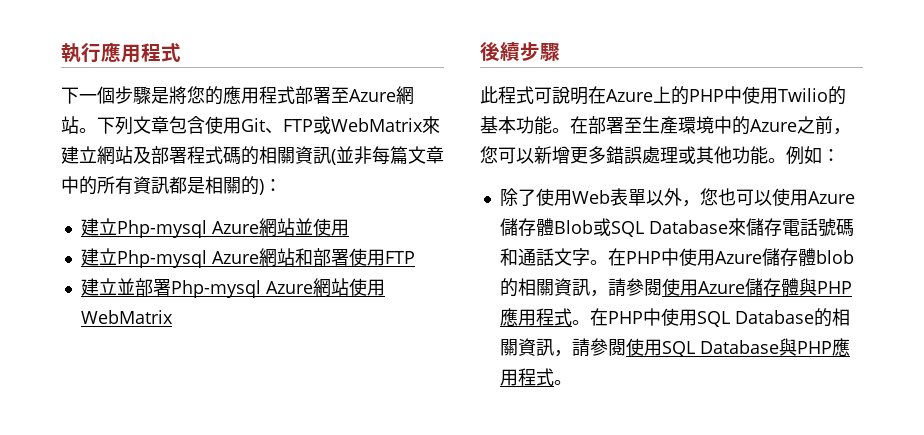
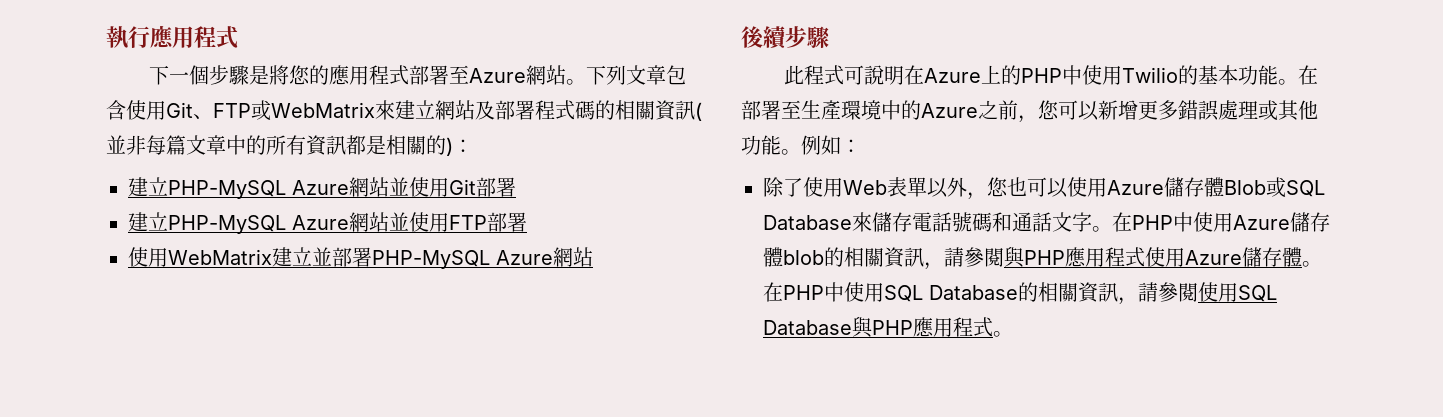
- 建立Php-mysql Azure網站並使用
- 建立Php-mysql Azure網站和部署使用FTP
- 建立並部署Php-mysql Azure網站使用WebMatrix
+ 建立PHP-MySQL Azure網站並使用Git部署
+ 建立PHP-MySQL Azure網站並使用FTP部署
+ 使用WebMatrix建立並部署PHP-MySQL Azure網站
- 在PHP中使用Azure儲存體blob的相關資訊，請參閱使用Azure儲存體與PHP應用程式。
+ 在PHP中使用Azure儲存體blob的相關資訊，請參閱與PHP應用程式使用Azure儲存體。

